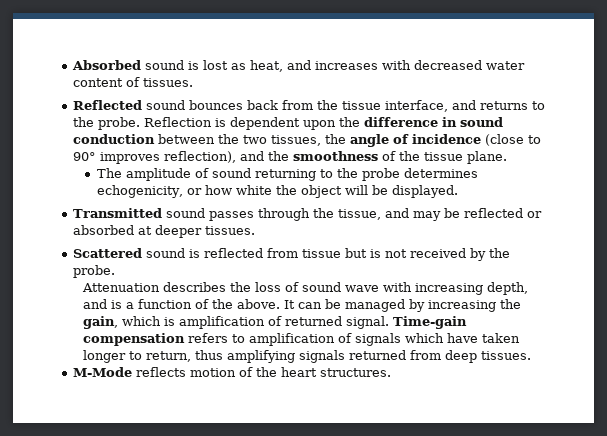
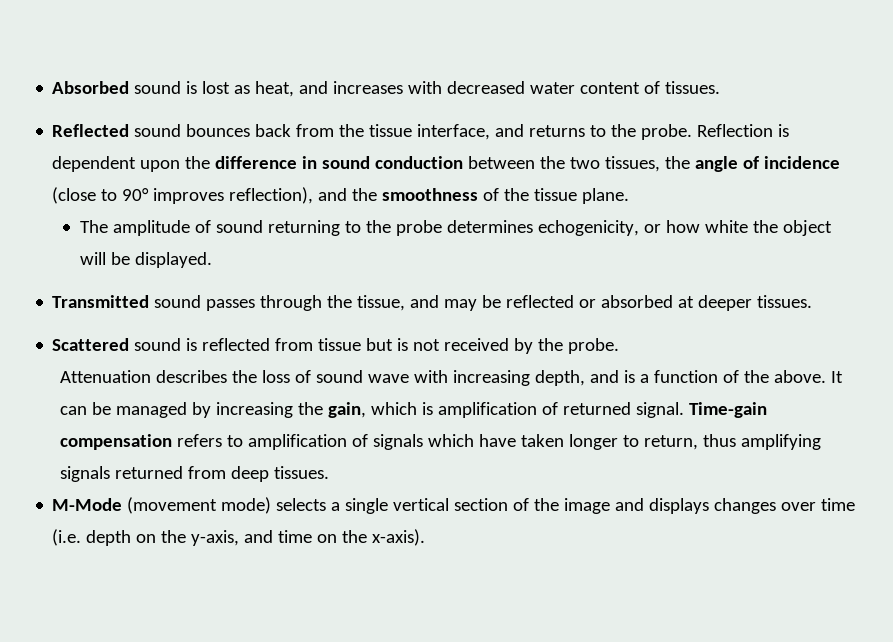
- M-Mode reflects motion of the heart structures.
+ M-Mode (movement mode) selects a single vertical section of the image and displays changes over time (i.e. depth on the y-axis, and time on the x-axis).

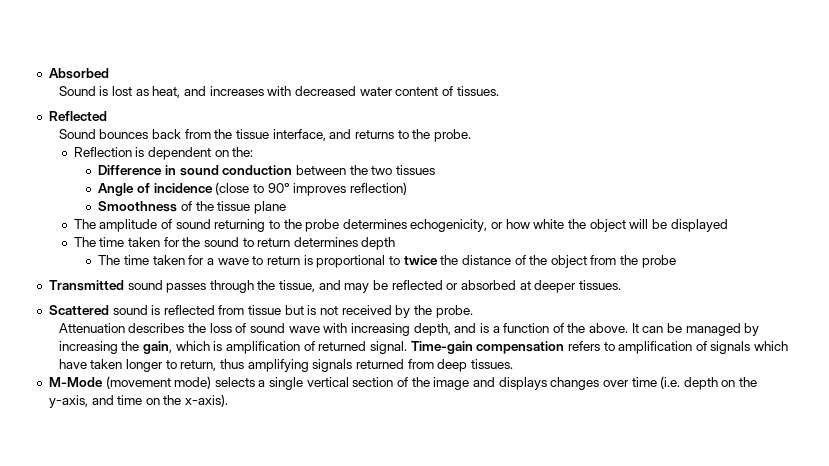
- Absorbed sound is lost as heat, and increases with decreased water content of tissues.
+ Absorbed
+ Sound is lost as heat, and increases with decreased water content of tissues.
- Reflected sound bounces back from the tissue interface, and returns to the probe. Reflection is dependent upon the difference in sound conduction between the two tissues, the angle of incidence (close to 90° improves reflection), and the smoothness of the tissue plane.
+ Reflected
+ Sound bounces back from the tissue interface, and returns to the probe.
+ Reflection is dependent on the:
+ Difference in sound conduction between the two tissues
+ Angle of incidence (close to 90° improves reflection)
+ Smoothness of the tissue plane
- The amplitude of sound returning to the probe determines echogenicity, or how white the object will be displayed.
+ The amplitude of sound returning to the probe determines echogenicity, or how white the object will be displayed
+ The time taken for the sound to return determines depth
+ The time taken for a wave to return is proportional to twice the distance of the object from the probe

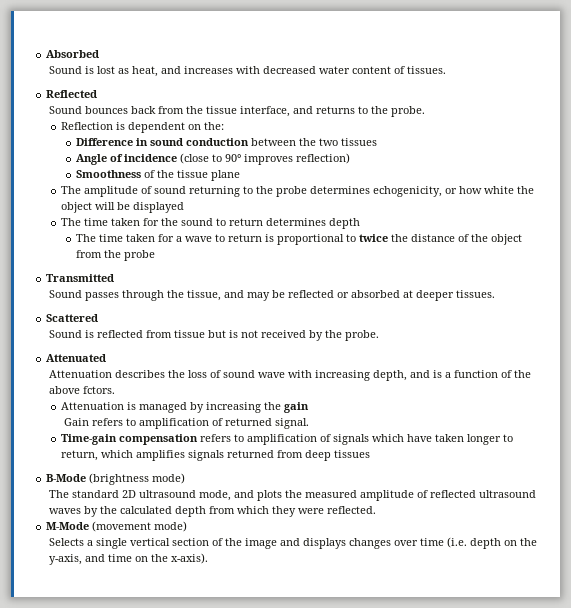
- Transmitted sound passes through the tissue, and may be reflected or absorbed at deeper tissues.
+ Transmitted
+ Sound passes through the tissue, and may be reflected or absorbed at deeper tissues.
- Scattered sound is reflected from tissue but is not received by the probe.
+ Scattered
+ Sound is reflected from tissue but is not received by the probe.
+ Attenuated
- Attenuation describes the loss of sound wave with increasing depth, and is a function of the above. It can be managed by increasing the gain, which is amplification of returned signal. Time-gain compensation refers to amplification of signals which have taken longer to return, thus amplifying signals returned from deep tissues.
+ Attenuation describes the loss of sound wave with increasing depth, and is a function of the above fctors.
+ Attenuation is managed by increasing the gain
+ Gain refers to amplification of returned signal.
+ Time-gain compensation refers to amplification of signals which have taken longer to return, which amplifies signals returned from deep tissues
+ B-Mode (brightness mode)
+ The standard 2D ultrasound mode, and plots the measured amplitude of reflected ultrasound waves by the calculated depth from which they were reflected.
- M-Mode (movement mode) selects a single vertical section of the image and displays changes over time (i.e. depth on the y-axis, and time on the x-axis).
+ M-Mode (movement mode)
+ Selects a single vertical section of the image and displays changes over time (i.e. depth on the y-axis, and time on the x-axis).

